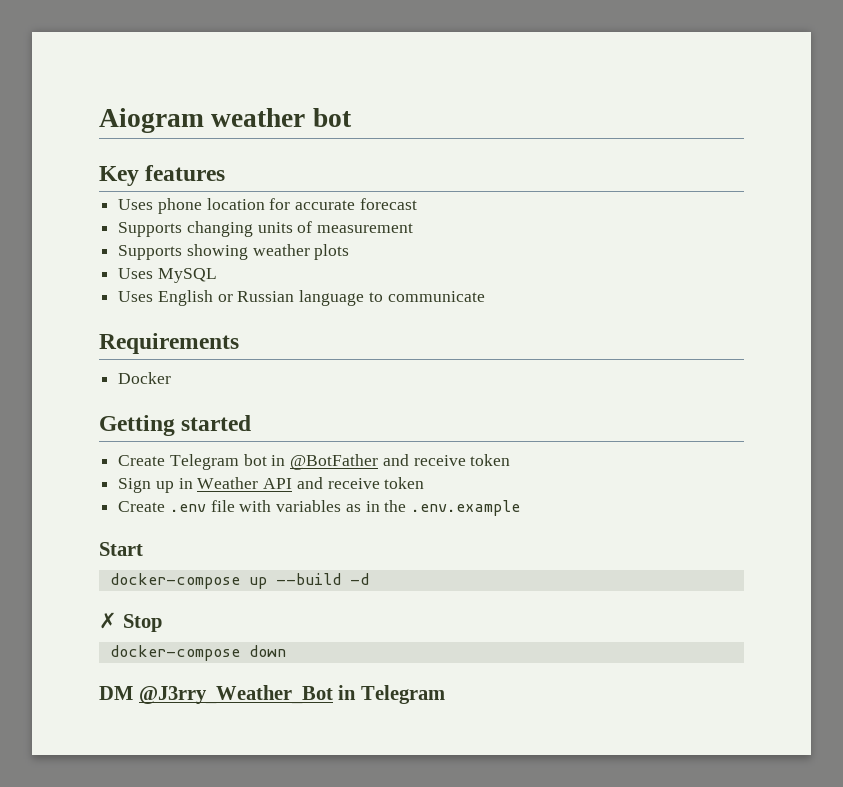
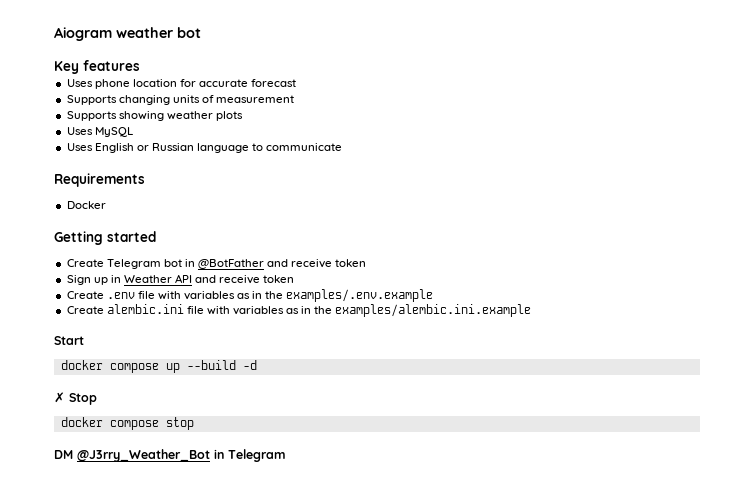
- Create .env file with variables as in the .env.example
+ Create .env file with variables as in the examples/.env.example
+ Create alembic.ini file with variables as in the examples/alembic.ini.example
- docker-compose up --build -d
+ docker compose up --build -d
- docker-compose down
+ docker compose stop

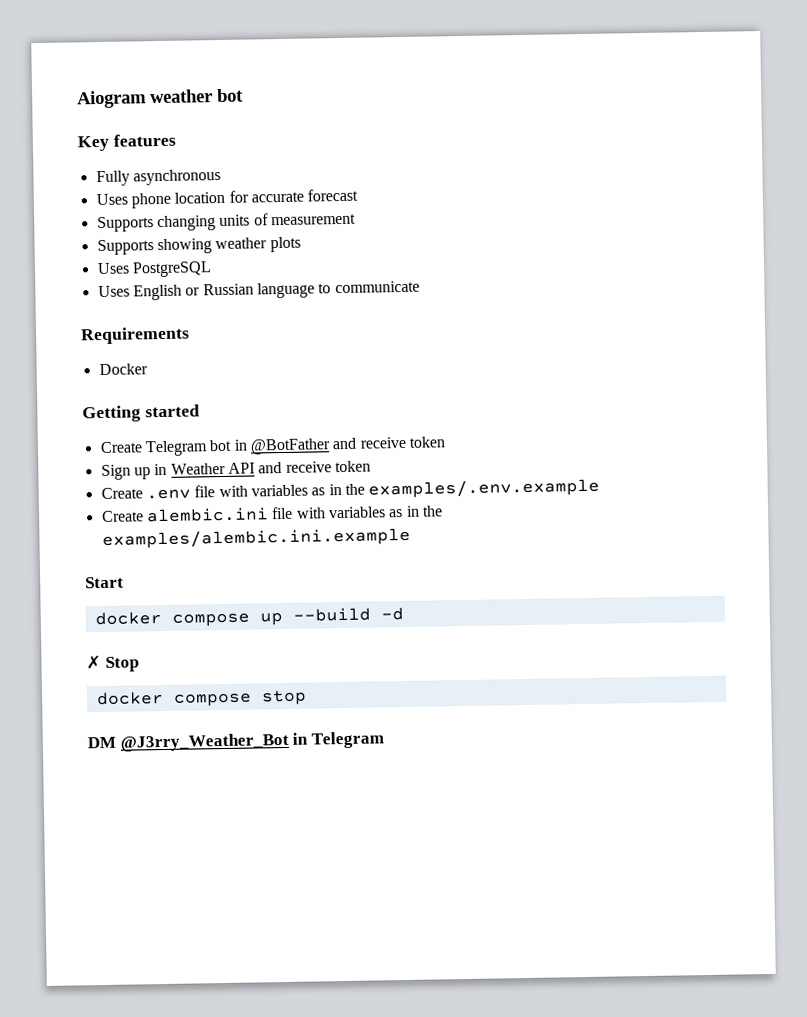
+ Fully asynchronous
- Uses MySQL
+ Uses PostgreSQL

